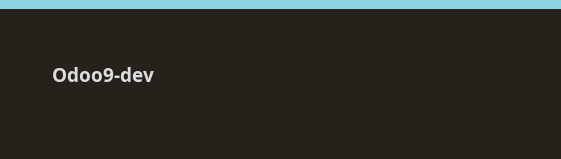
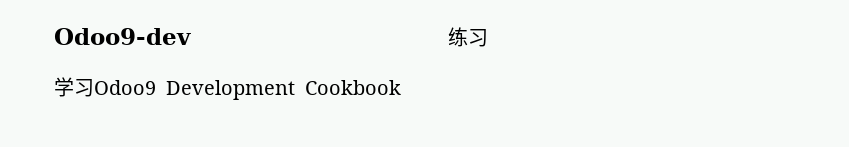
+ 学习Odoo9 Development Cookbook练习

